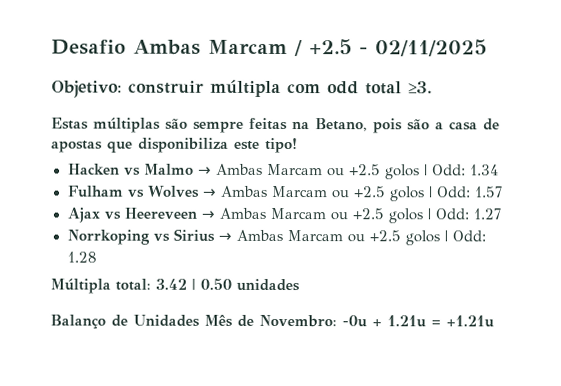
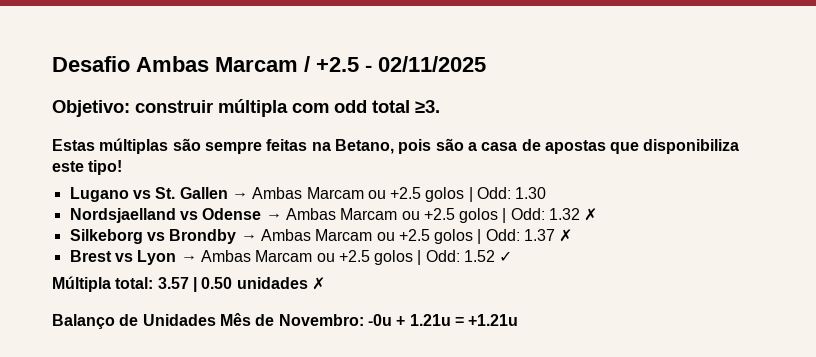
- Hacken vs Malmo → Ambas Marcam ou +2.5 golos | Odd: 1.34
- Fulham vs Wolves → Ambas Marcam ou +2.5 golos | Odd: 1.57
- Ajax vs Heereveen → Ambas Marcam ou +2.5 golos | Odd: 1.27
- Norrkoping vs Sirius → Ambas Marcam ou +2.5 golos | Odd: 1.28
+ Lugano vs St. Gallen → Ambas Marcam ou +2.5 golos | Odd: 1.30
+ Nordsjaelland vs Odense → Ambas Marcam ou +2.5 golos | Odd: 1.32 ✗
+ Silkeborg vs Brondby → Ambas Marcam ou +2.5 golos | Odd: 1.37 ✗
+ Brest vs Lyon → Ambas Marcam ou +2.5 golos | Odd: 1.52 ✓
- Múltipla total: 3.42 | 0.50 unidades
+ Múltipla total: 3.57 | 0.50 unidades ✗

